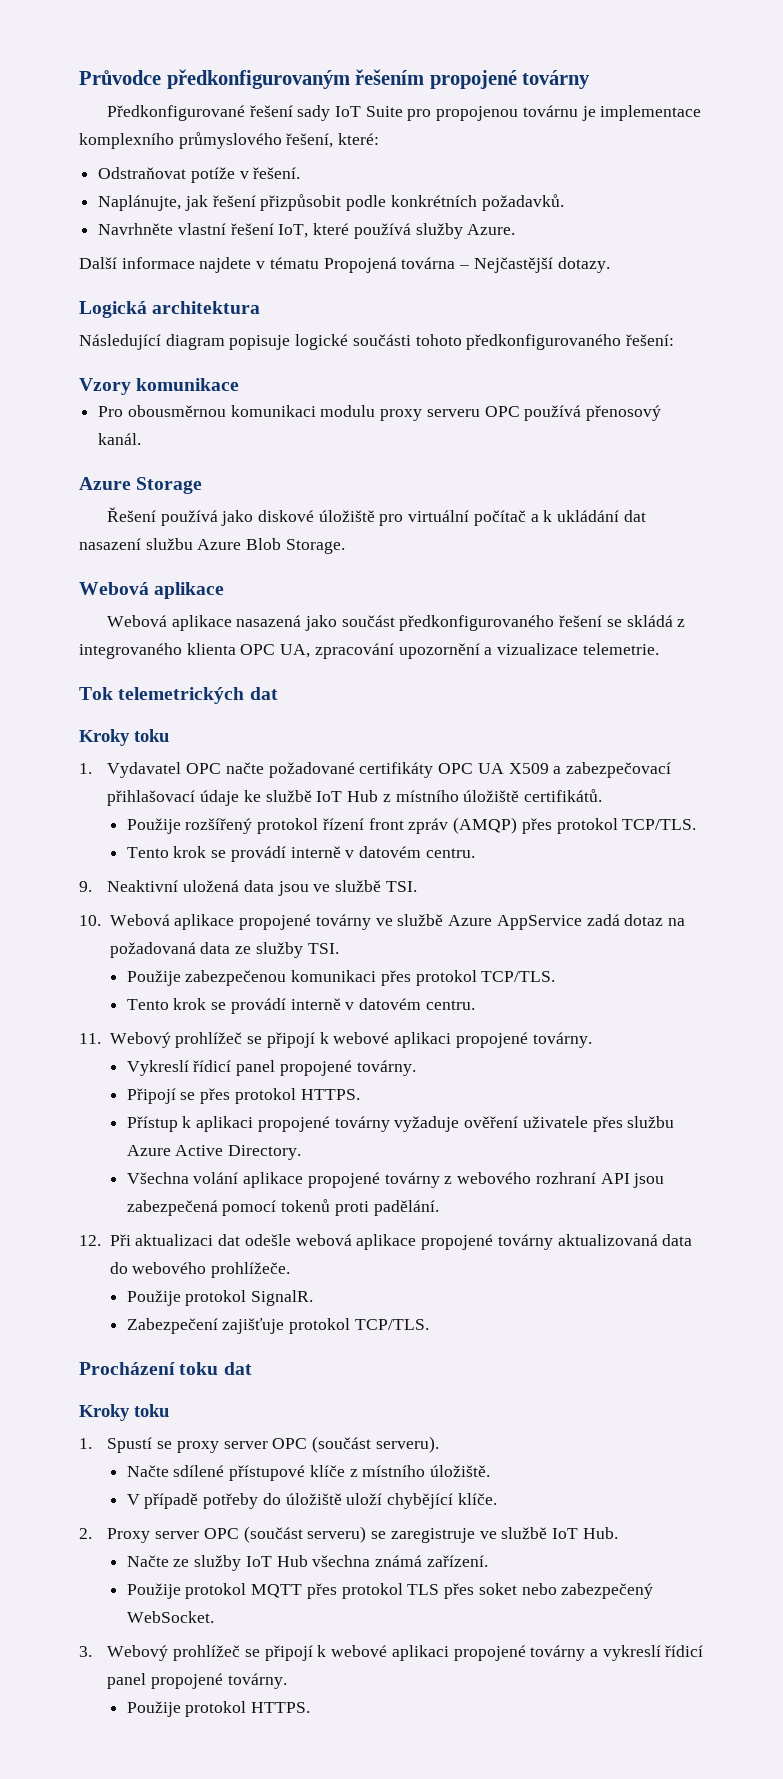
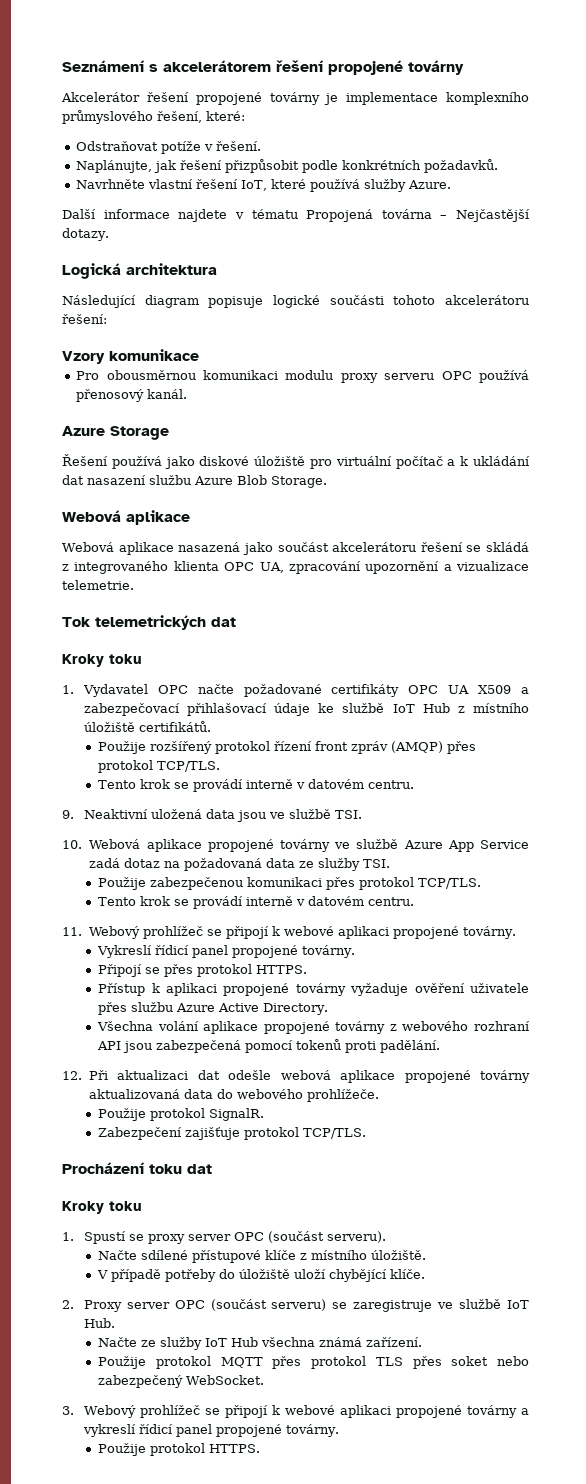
- Průvodce předkonfigurovaným řešením propojené továrny
- Předkonfigurované řešení sady IoT Suite pro propojenou továrnu je implementace komplexního průmyslového řešení, které:
+ Seznámení s akcelerátorem řešení propojené továrny
+ Akcelerátor řešení propojené továrny je implementace komplexního průmyslového řešení, které:
- Následující diagram popisuje logické součásti tohoto předkonfigurovaného řešení:
+ Následující diagram popisuje logické součásti tohoto akcelerátoru řešení:
- Webová aplikace nasazená jako součást předkonfigurovaného řešení se skládá z integrovaného klienta OPC UA, zpracování upozornění a vizualizace telemetrie.
+ Webová aplikace nasazená jako součást akcelerátoru řešení se skládá z integrovaného klienta OPC UA, zpracování upozornění a vizualizace telemetrie.
- 10. Webová aplikace propojené továrny ve službě Azure AppService zadá dotaz na požadovaná data ze služby TSI.
+ 10. Webová aplikace propojené továrny ve službě Azure App Service zadá dotaz na požadovaná data ze služby TSI.

